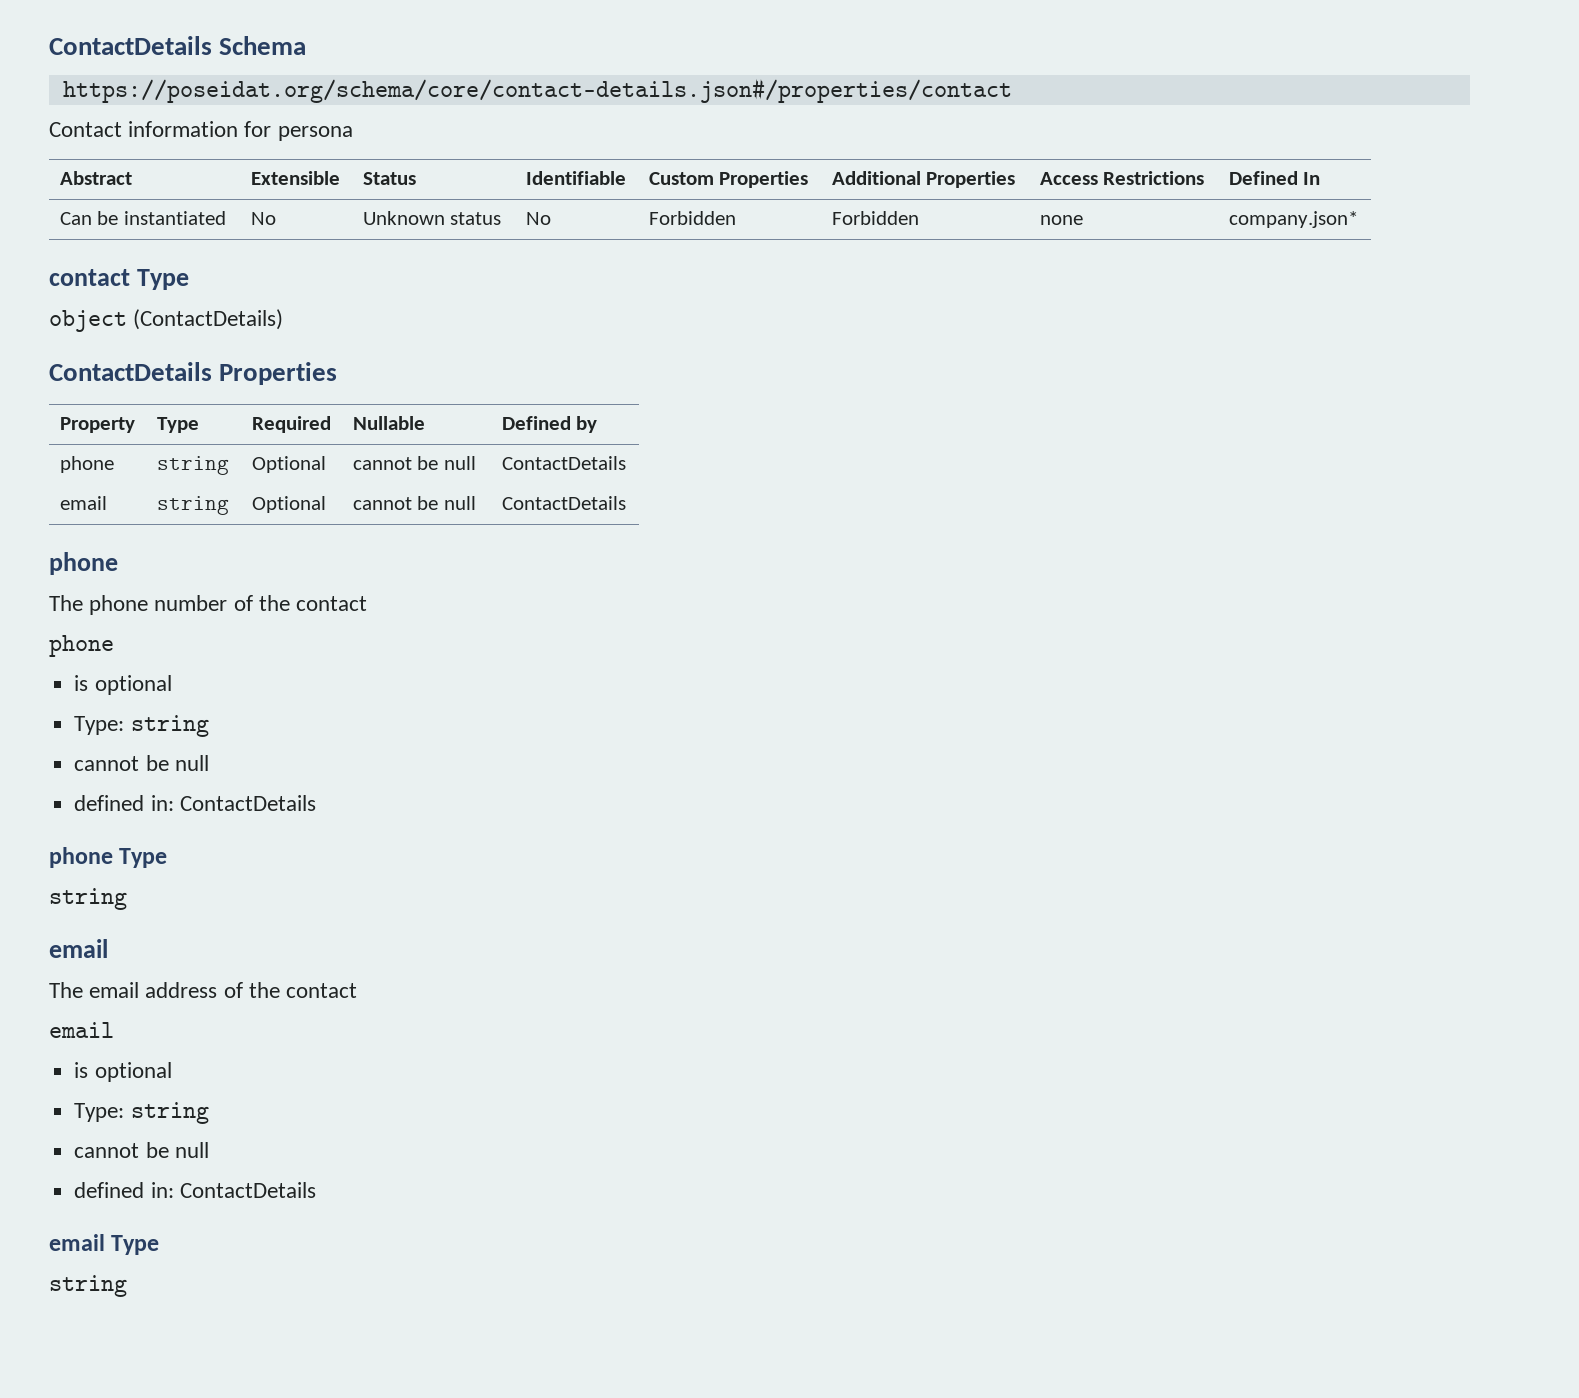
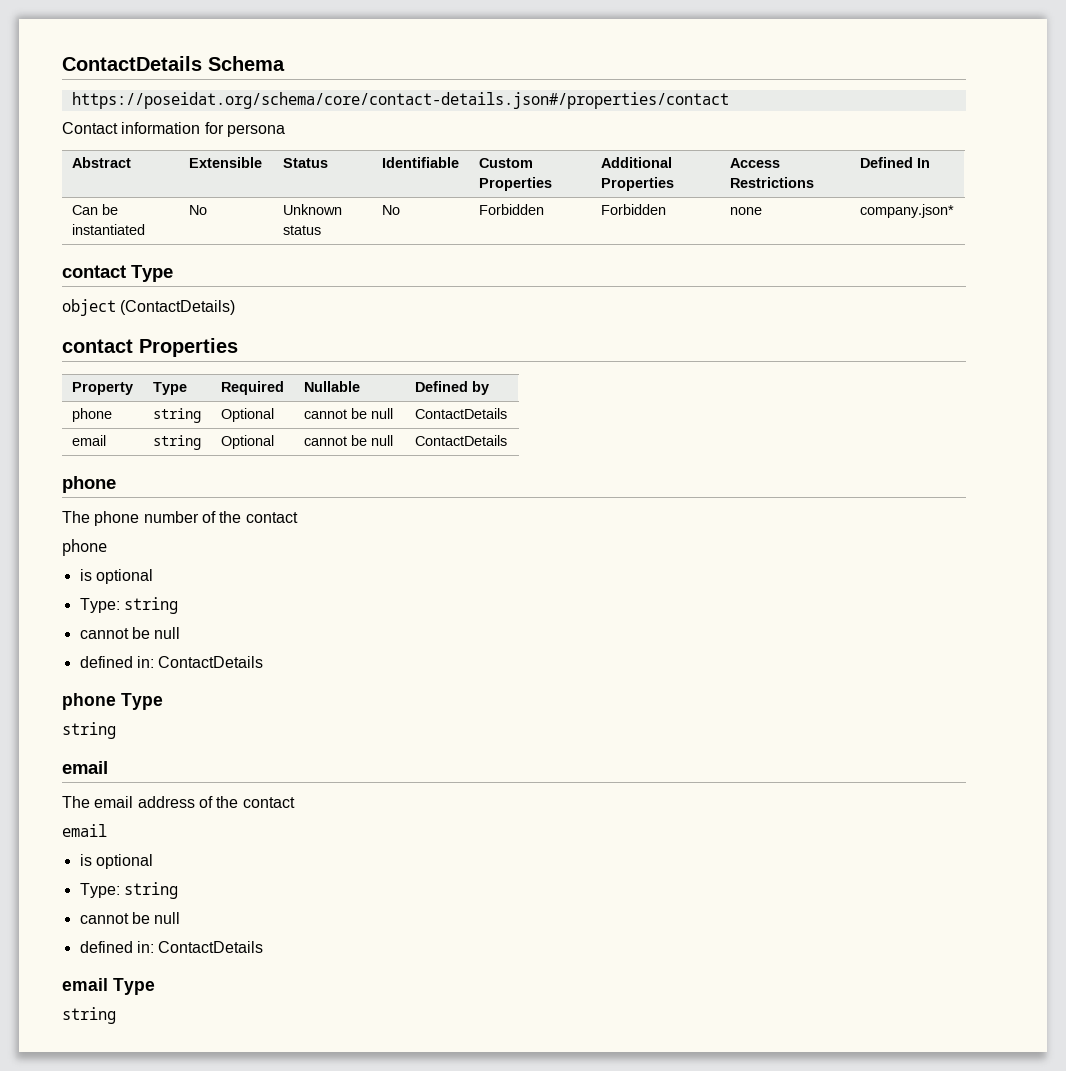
- ContactDetails Properties
+ contact Properties

